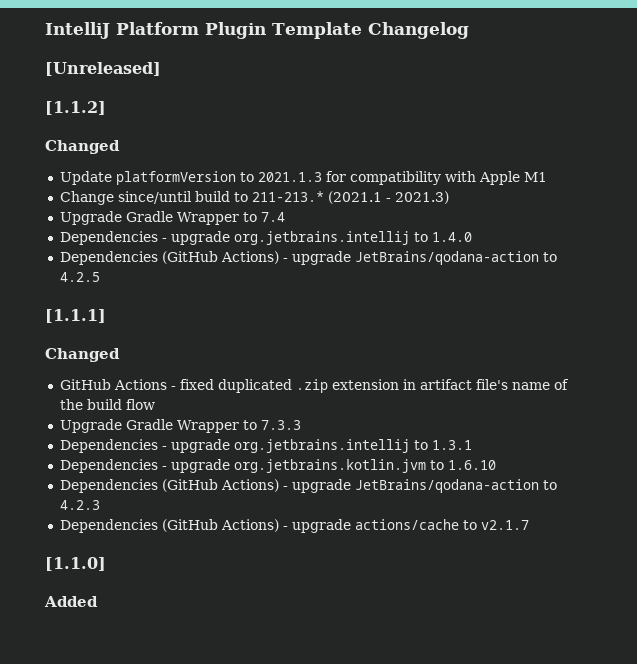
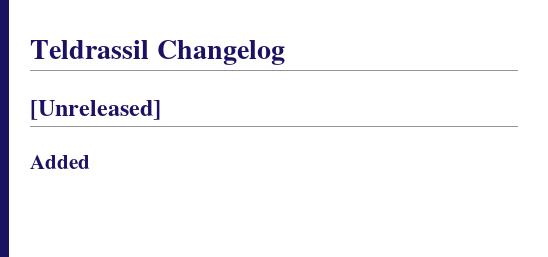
- IntelliJ Platform Plugin Template Changelog
+ Teldrassil Changelog
  [Unreleased]
- [1.1.2]
- Changed
- Update platformVersion to 2021.1.3 for compatibility with Apple M1
- Change since/until build to 211-213.* (2021.1 - 2021.3)
- Upgrade Gradle Wrapper to 7.4
- Dependencies - upgrade org.jetbrains.intellij to 1.4.0
- Dependencies (GitHub Actions) - upgrade JetBrains/qodana-action to 4.2.5
- [1.1.1]
- Changed
- GitHub Actions - fixed duplicated .zip extension in artifact file's name of the build flow
- Upgrade Gradle Wrapper to 7.3.3
- Dependencies - upgrade org.jetbrains.intellij to 1.3.1
- Dependencies - upgrade org.jetbrains.kotlin.jvm to 1.6.10
- Dependencies (GitHub Actions) - upgrade JetBrains/qodana-action to 4.2.3
- Dependencies (GitHub Actions) - upgrade actions/cache to v2.1.7
- [1.1.0]

